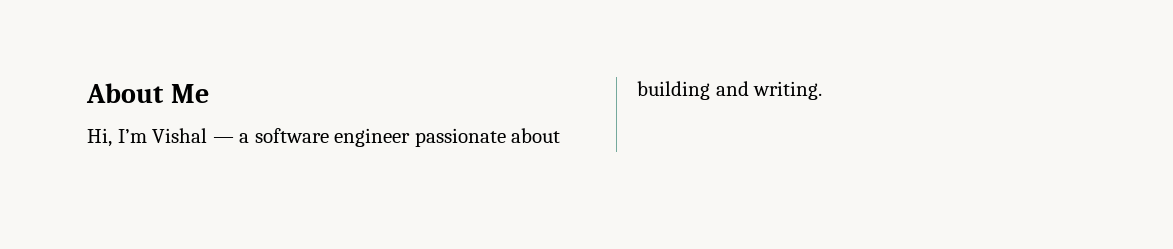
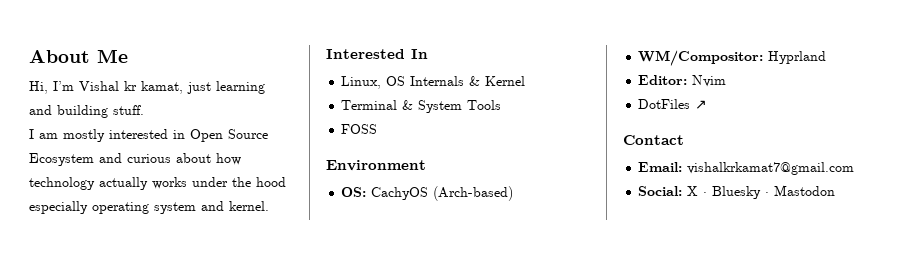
- Hi, I’m Vishal — a software engineer passionate about building and writing.
+ Hi, I’m Vishal kr kamat, just learning and building stuff.
+ I am mostly interested in Open Source Ecosystem and curious about how technology actually works under the hood especially operating system and kernel.
+ Interested In
+ Linux, OS Internals & Kernel
+ Terminal & System Tools
+ FOSS
+ Environment
+ OS: CachyOS (Arch-based)
+ WM/Compositor: Hyprland
+ Editor: Nvim
+ DotFiles ↗
+ Contact
+ Email: vishalkrkamat7@gmail.com
+ Social: X · Bluesky · Mastodon

